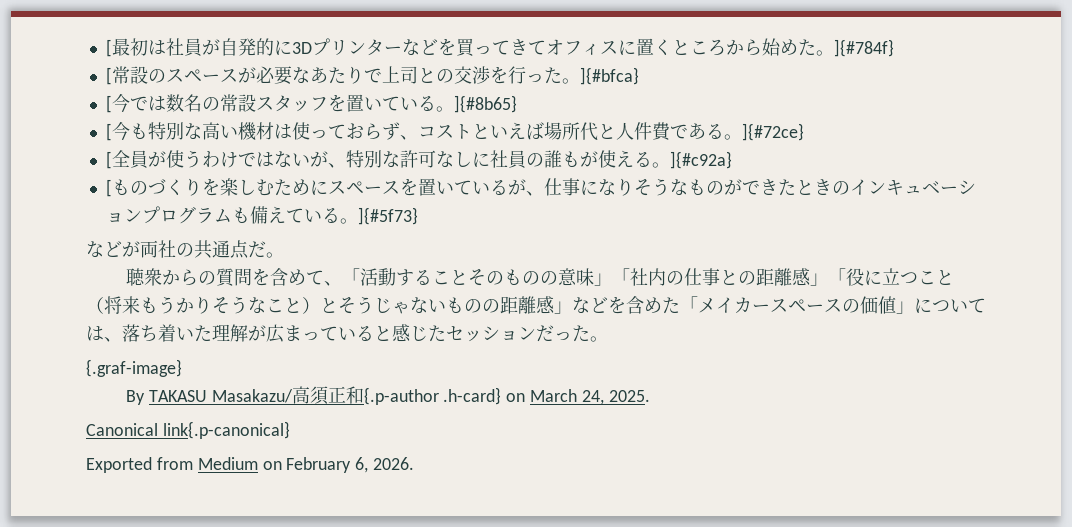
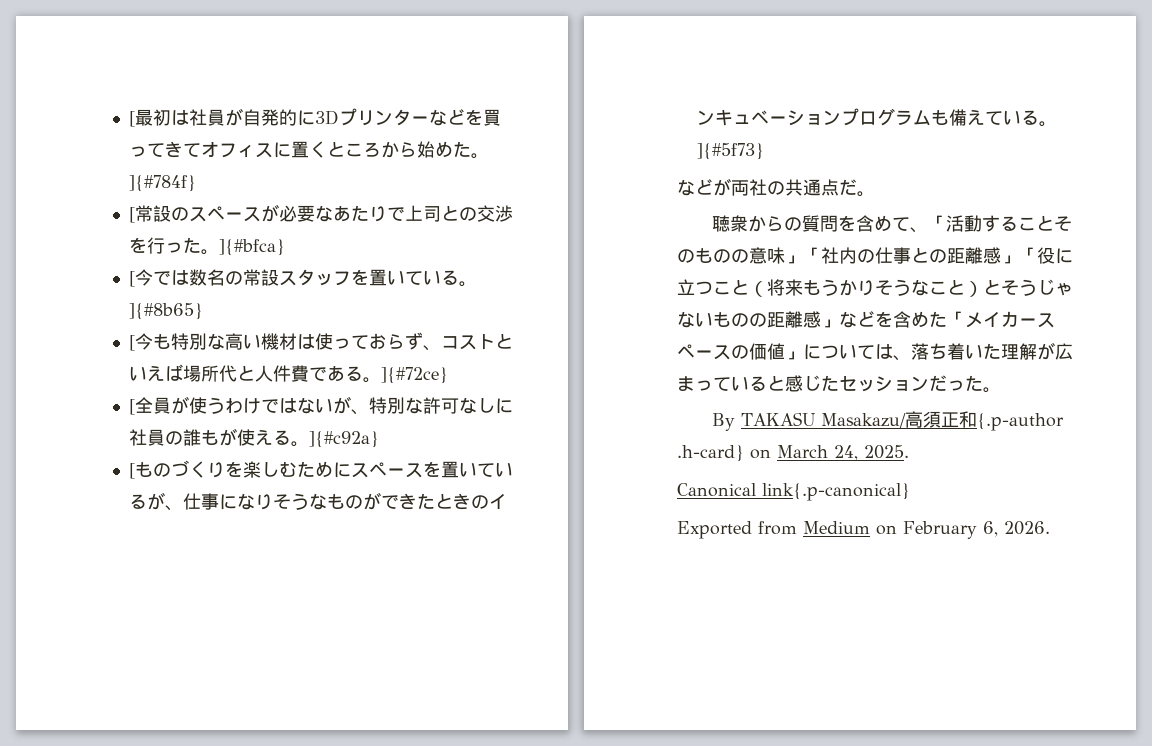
- {.graf-image}

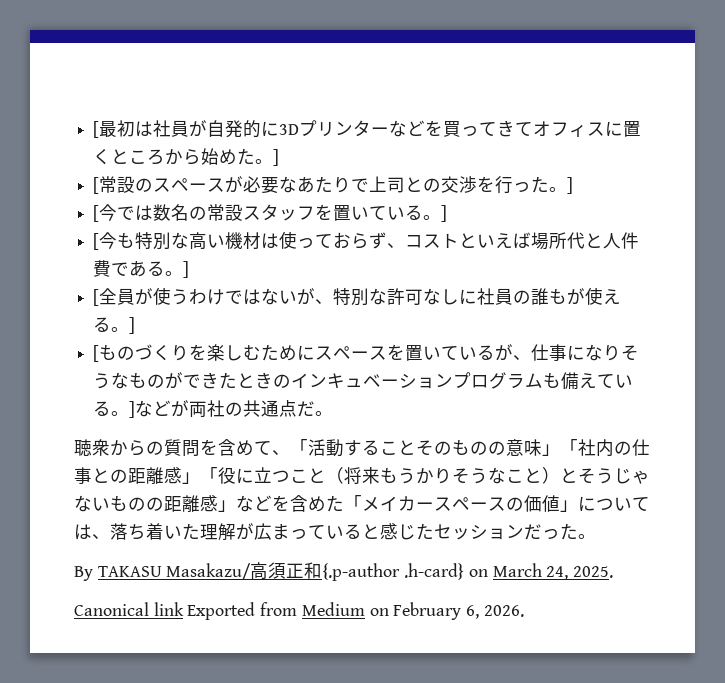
- [最初は社員が自発的に3Dプリンターなどを買ってきてオフィスに置くところから始めた。]{#784f}
+ [最初は社員が自発的に3Dプリンターなどを買ってきてオフィスに置くところから始めた。]
- [常設のスペースが必要なあたりで上司との交渉を行った。]{#bfca}
+ [常設のスペースが必要なあたりで上司との交渉を行った。]
- [今では数名の常設スタッフを置いている。]{#8b65}
+ [今では数名の常設スタッフを置いている。]
- [今も特別な高い機材は使っておらず、コストといえば場所代と人件費である。]{#72ce}
+ [今も特別な高い機材は使っておらず、コストといえば場所代と人件費である。]
- [全員が使うわけではないが、特別な許可なしに社員の誰もが使える。]{#c92a}
+ [全員が使うわけではないが、特別な許可なしに社員の誰もが使える。]
- [ものづくりを楽しむためにスペースを置いているが、仕事になりそうなものができたときのインキュベーションプログラムも備えている。]{#5f73}
- などが両社の共通点だ。
+ [ものづくりを楽しむためにスペースを置いているが、仕事になりそうなものができたときのインキュベーションプログラムも備えている。]などが両社の共通点だ。
- Canonical link{.p-canonical}
- Exported from Medium on February 6, 2026.
+ Canonical link Exported from Medium on February 6, 2026.

